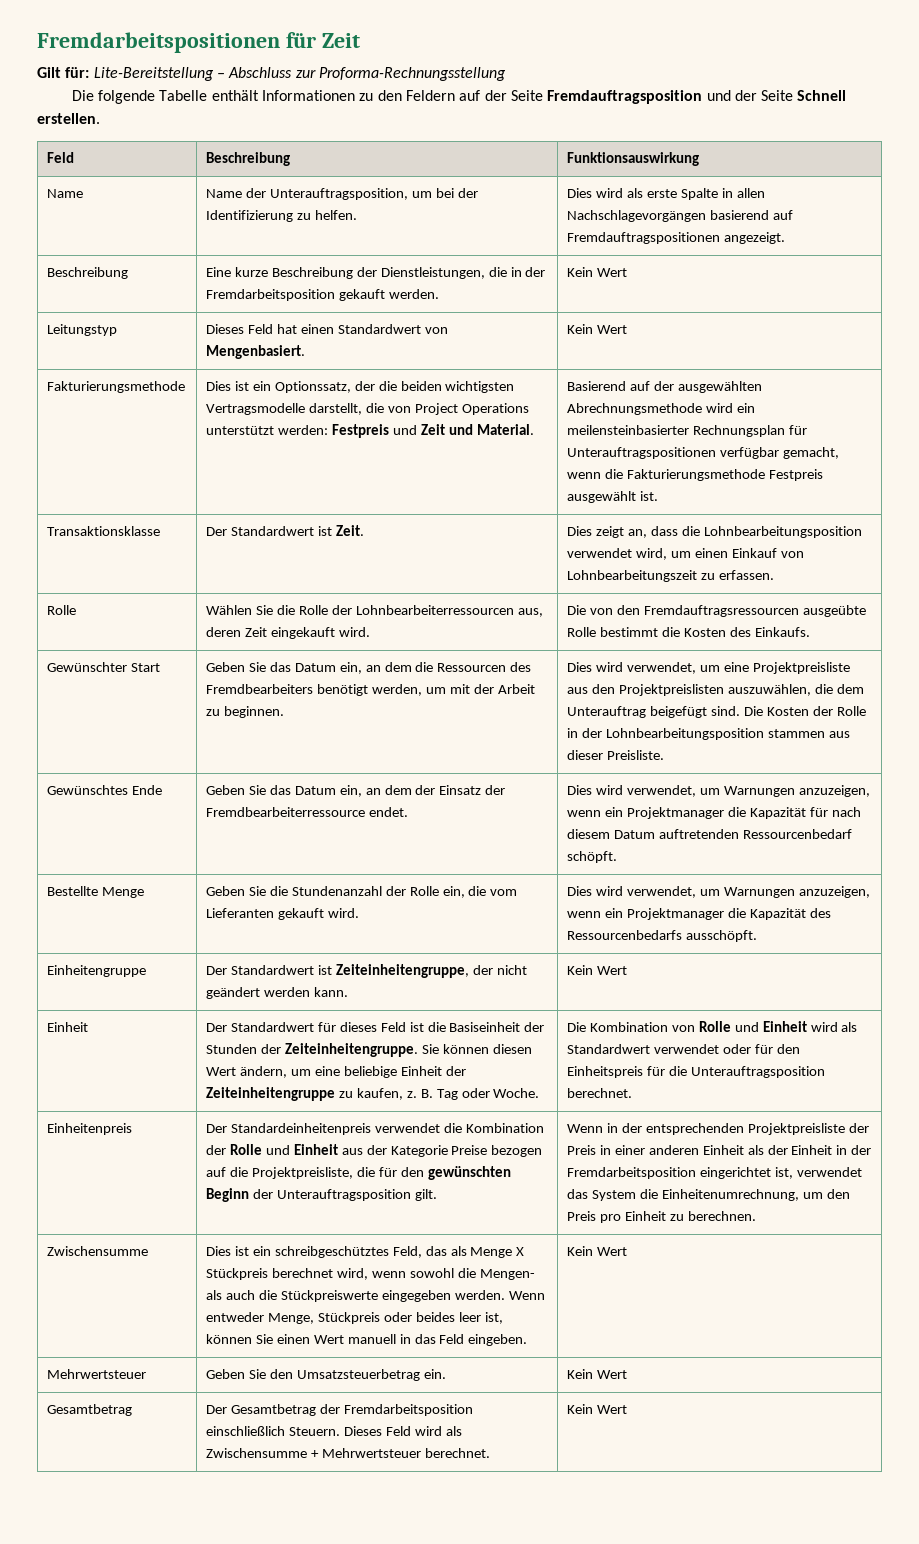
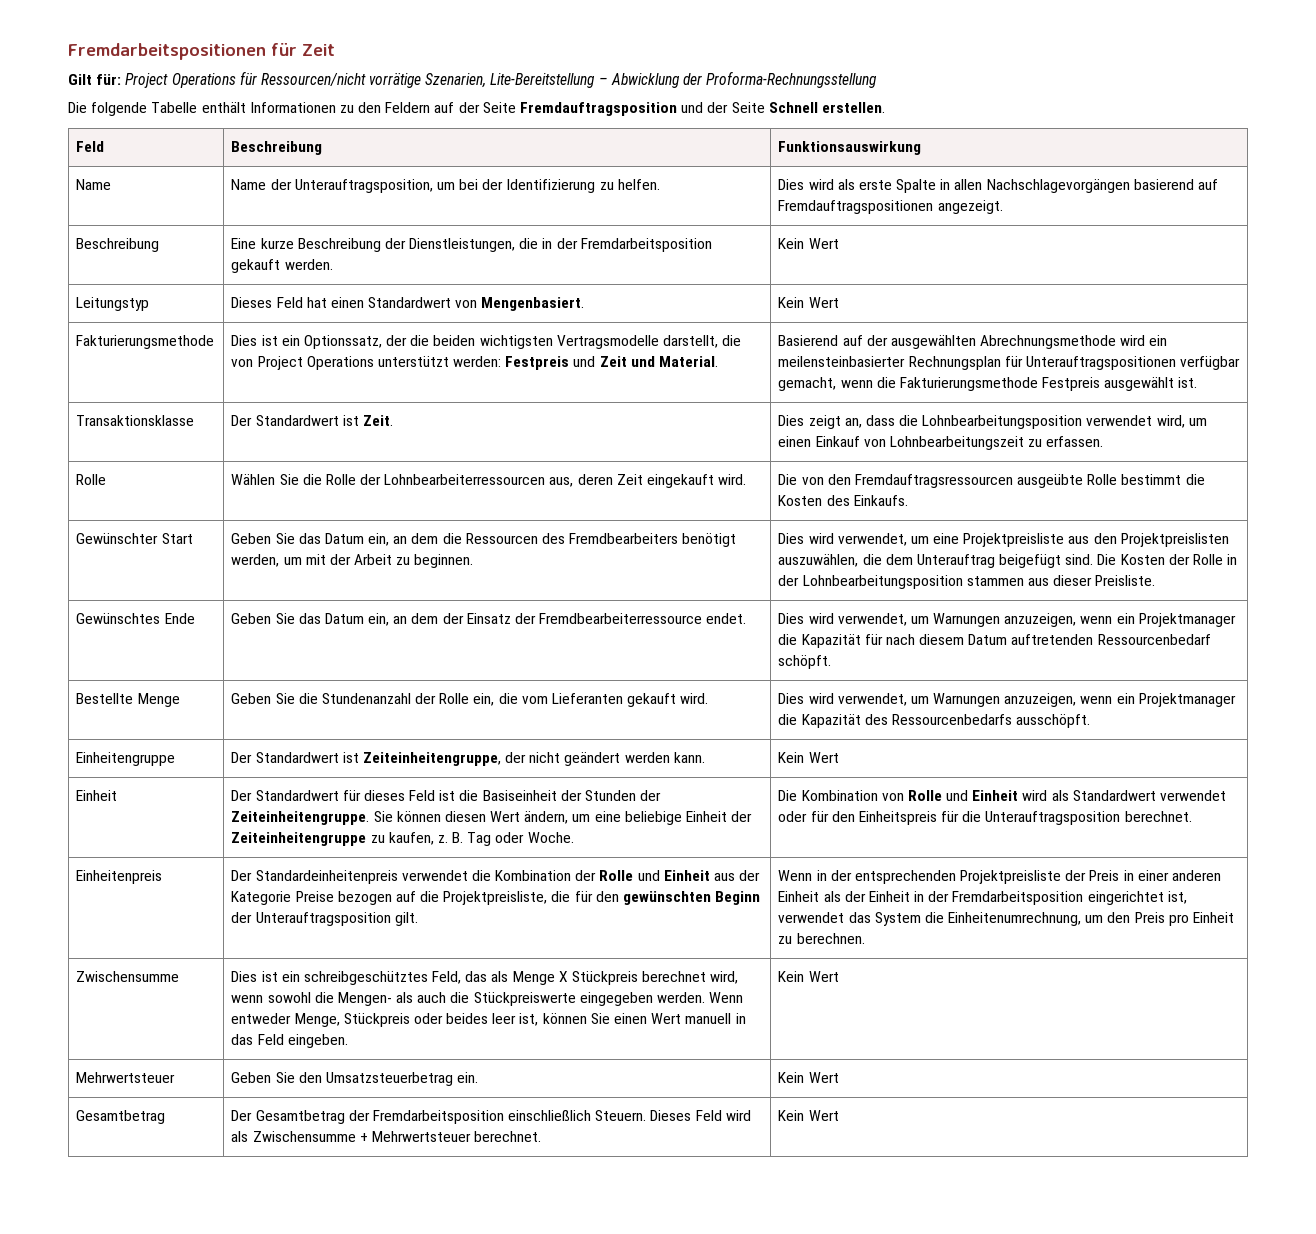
- Gilt für: Lite-Bereitstellung – Abschluss zur Proforma-Rechnungsstellung
+ Gilt für: Project Operations für Ressourcen/nicht vorrätige Szenarien, Lite-Bereitstellung – Abwicklung der Proforma-Rechnungsstellung

